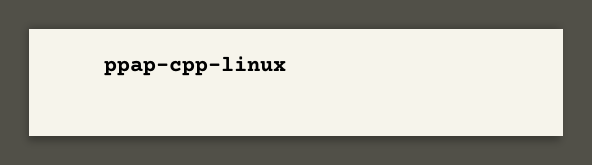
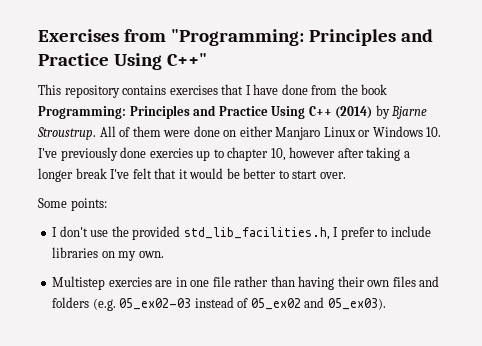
- ppap-cpp-linux
+ Exercises from "Programming: Principles and Practice Using C++"
+ This repository contains exercises that I have done from the book Programming: Principles and Practice Using C++ (2014) by Bjarne Stroustrup. All of them were done on either Manjaro Linux or Windows 10. I've previously done exercies up to chapter 10, however after taking a longer break I've felt that it would be better to start over.
+ Some points:
+ I don't use the provided std_lib_facilities.h, I prefer to include libraries on my own.
+ Multistep exercies are in one file rather than having their own files and folders (e.g. 05_ex02-03 instead of 05_ex02 and 05_ex03).

